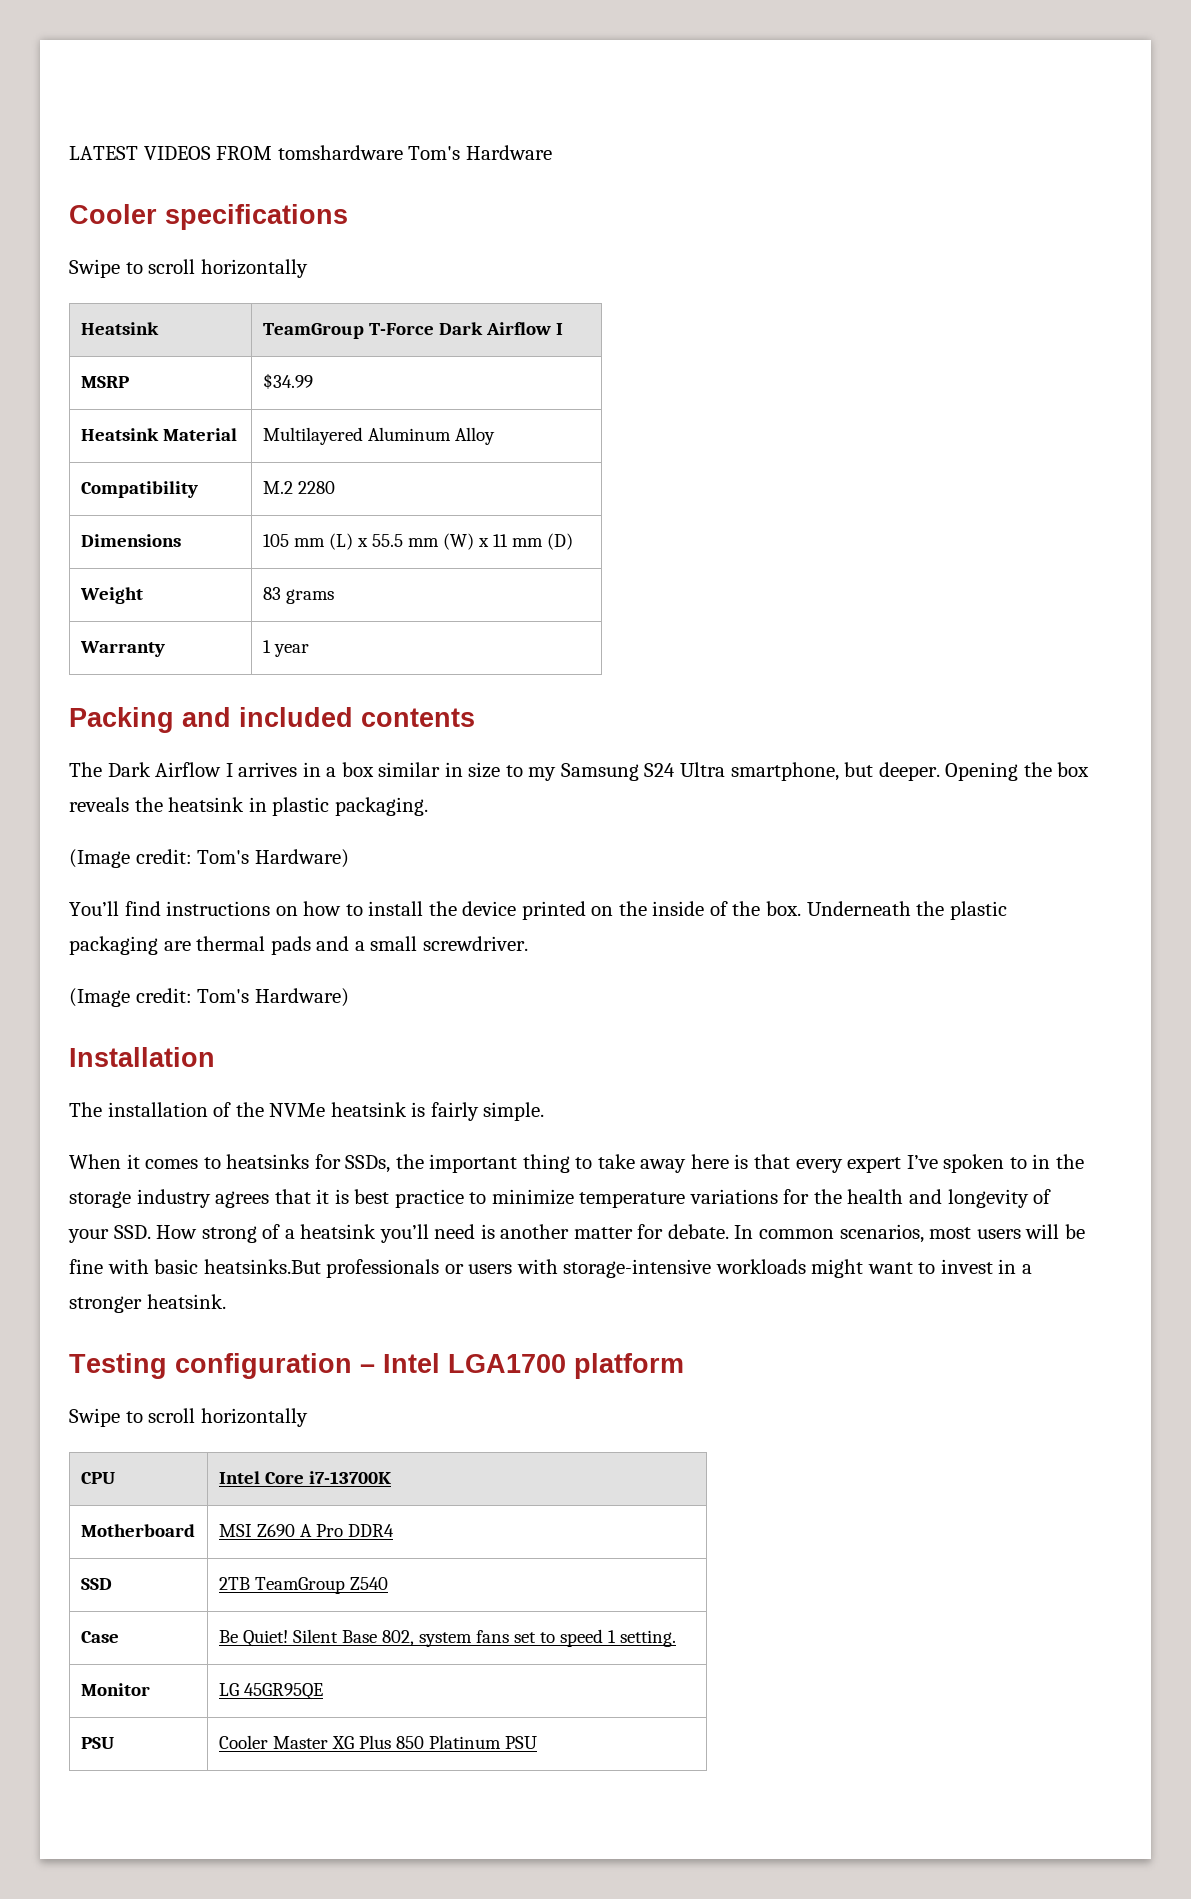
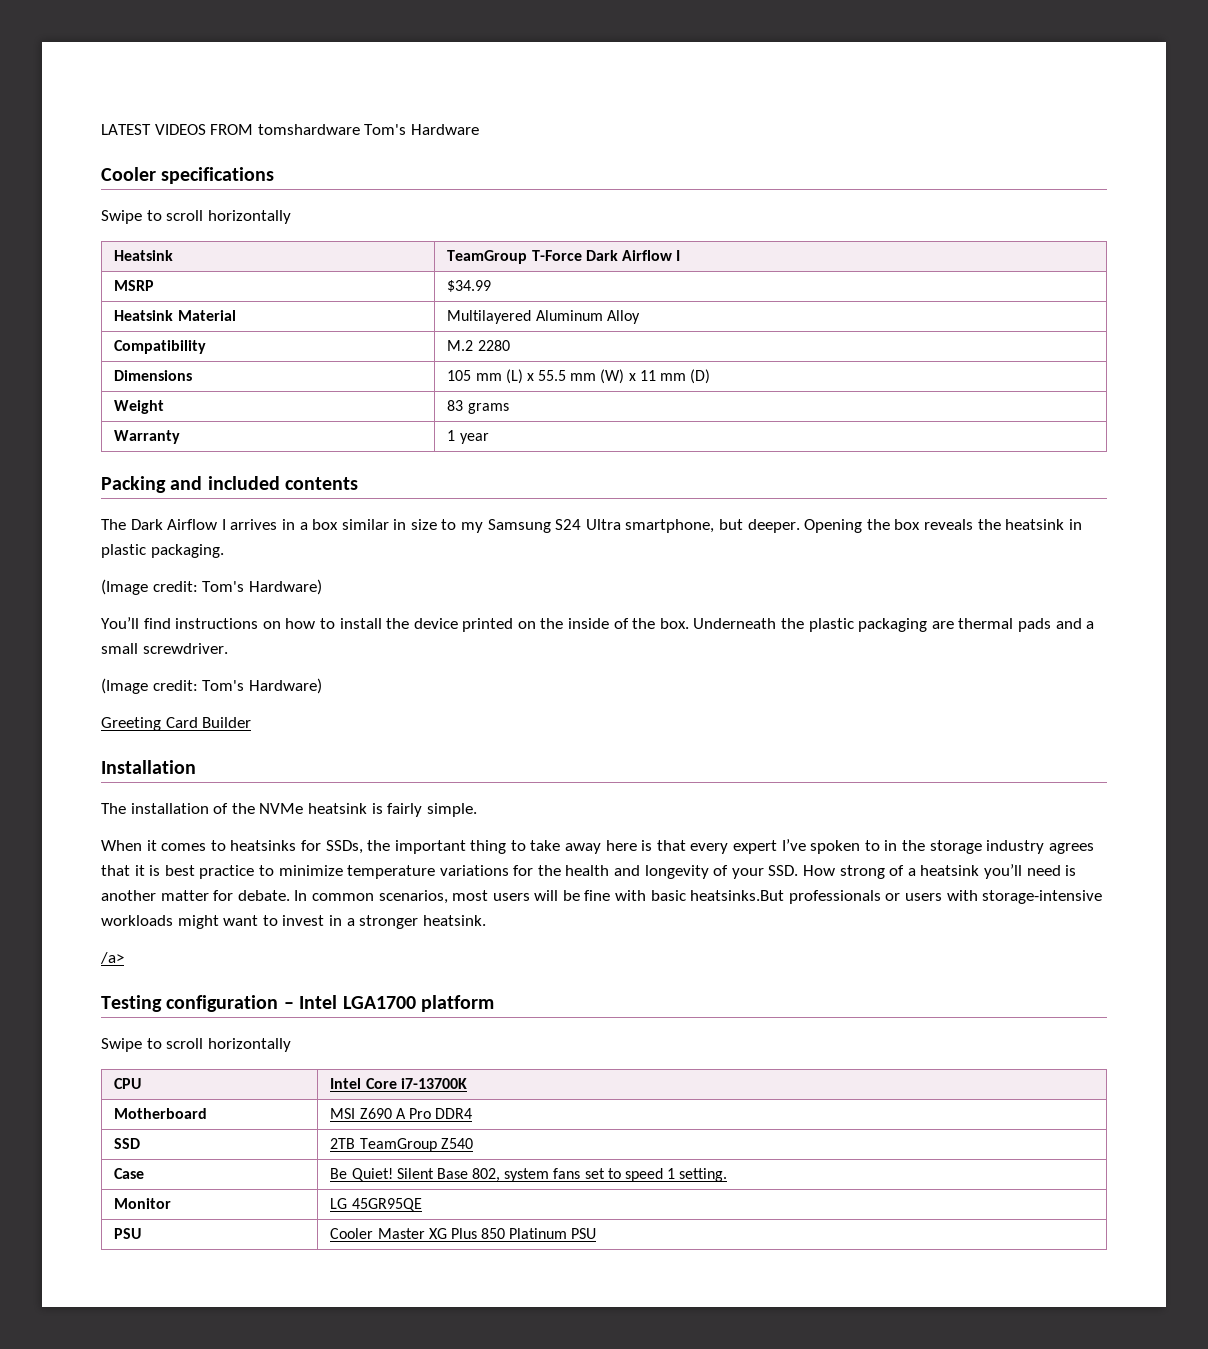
+ Greeting Card Builder
+ /a>

